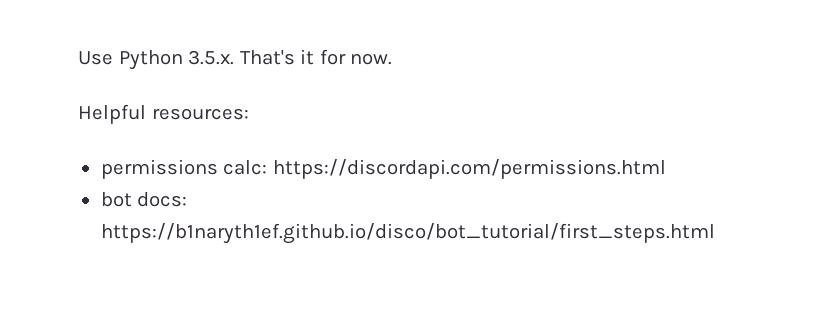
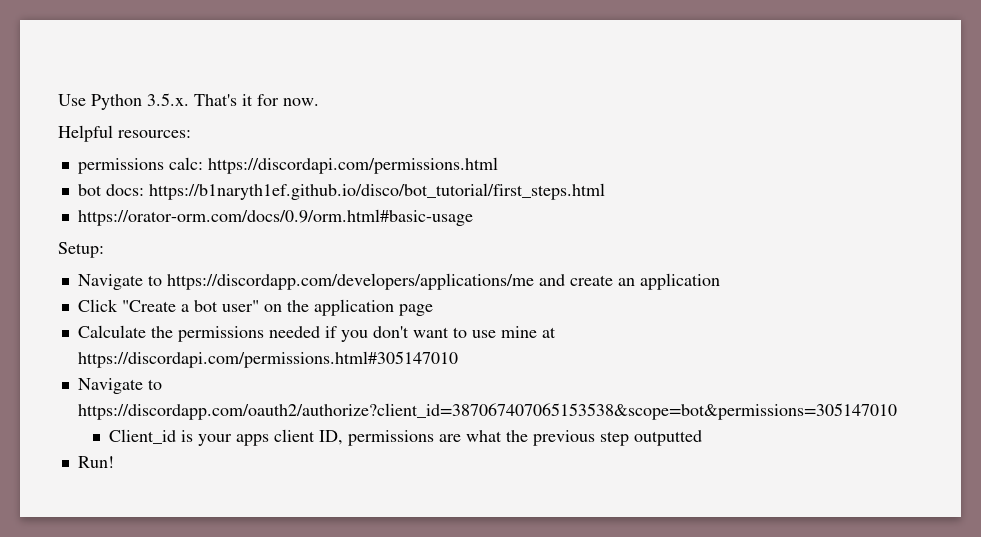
+ https://orator-orm.com/docs/0.9/orm.html#basic-usage
+ Setup:
+ Navigate to https://discordapp.com/developers/applications/me and create an application
+ Click "Create a bot user" on the application page
+ Calculate the permissions needed if you don't want to use mine at https://discordapi.com/permissions.html#305147010
+ Navigate to https://discordapp.com/oauth2/authorize?client_id=387067407065153538&scope=bot&permissions=305147010
+ Client_id is your apps client ID, permissions are what the previous step outputted
+ Run!

